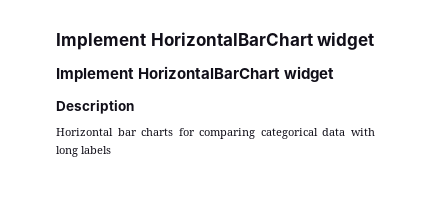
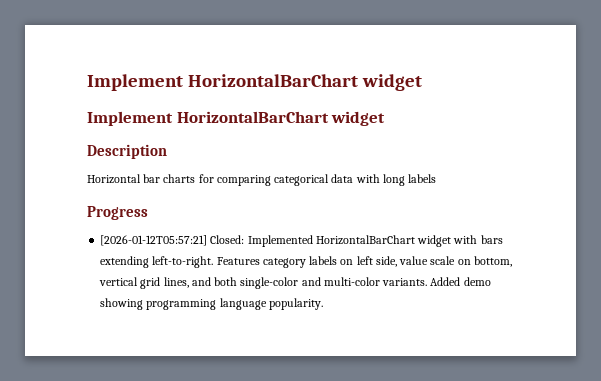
+ Progress
+ [2026-01-12T05:57:21] Closed: Implemented HorizontalBarChart widget with bars extending left-to-right. Features category labels on left side, value scale on bottom, vertical grid lines, and both single-color and multi-color variants. Added demo showing programming language popularity.

